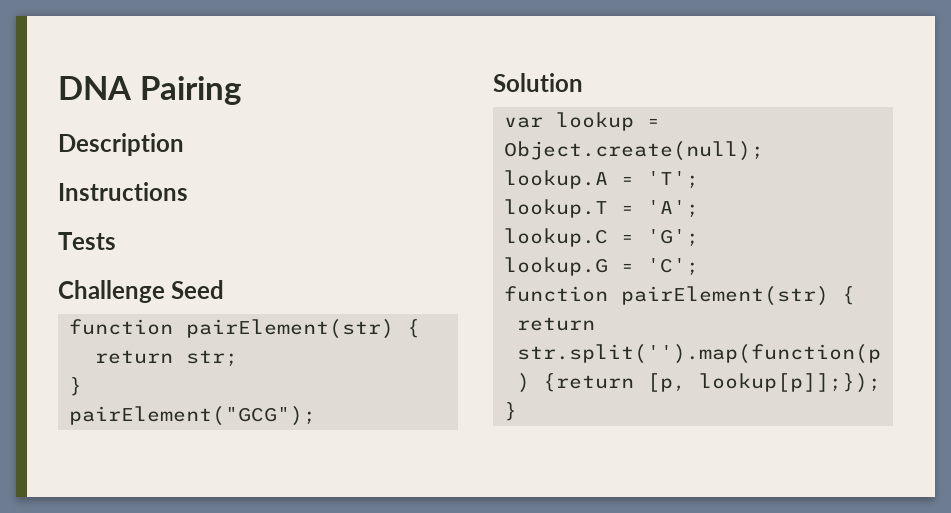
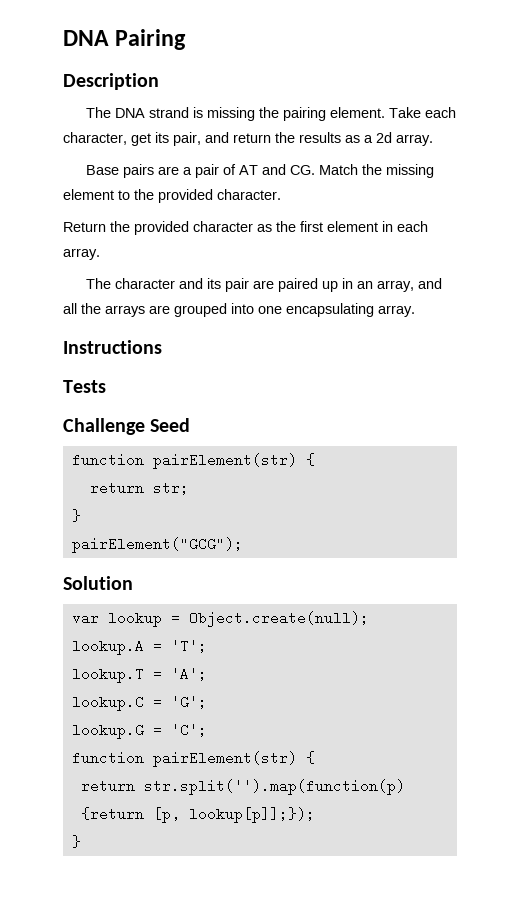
+ The DNA strand is missing the pairing element. Take each character, get its pair, and return the results as a 2d array.
+ Base pairs are a pair of AT and CG. Match the missing element to the provided character.
+ Return the provided character as the first element in each array.
+ The character and its pair are paired up in an array, and all the arrays are grouped into one encapsulating array.

